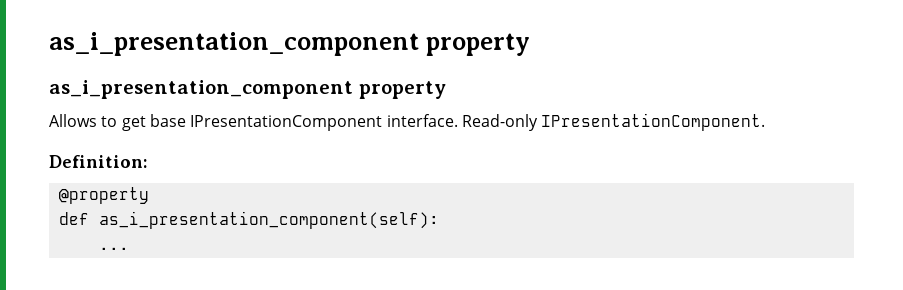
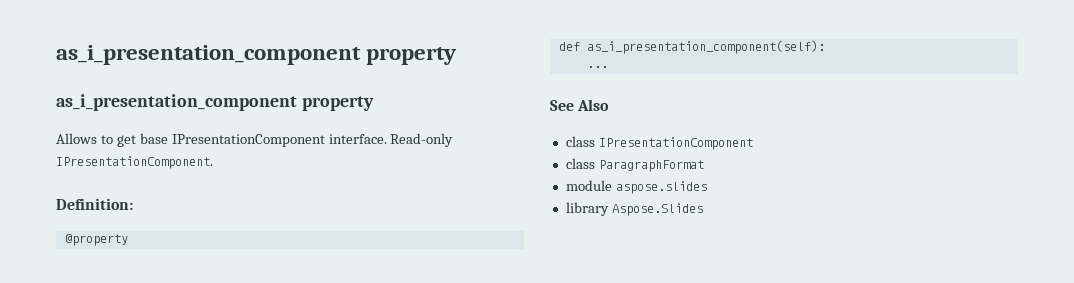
+ See Also
+ class IPresentationComponent
+ class ParagraphFormat
+ module aspose.slides
+ library Aspose.Slides

